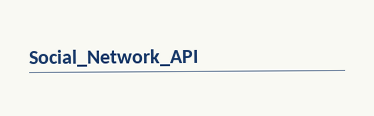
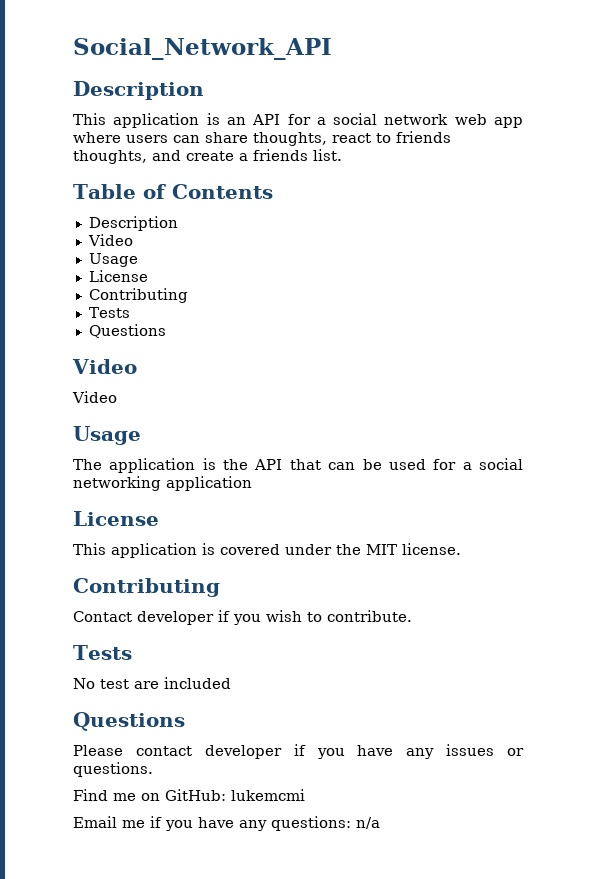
  Social_Network_API
+ Description
+ This application is an API for a social network web app where users can share thoughts, react to friends thoughts, and create a friends list.
+ Table of Contents
+ Description
+ Video
+ Usage
+ License
+ Contributing
+ Tests
+ Questions
+ Video
+ Video
+ Usage
+ The application is the API that can be used for a social networking application
+ License
+ This application is covered under the MIT license.
+ Contributing
+ Contact developer if you wish to contribute.
+ Tests
+ No test are included
+ Questions
+ Please contact developer if you have any issues or questions.
+ Find me on GitHub: lukemcmi
+ Email me if you have any questions: n/a

